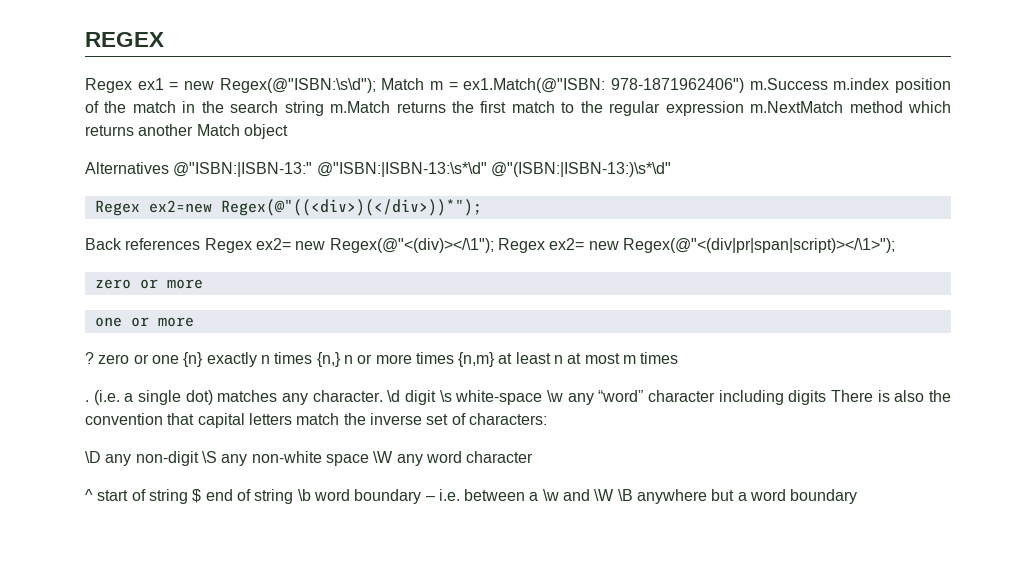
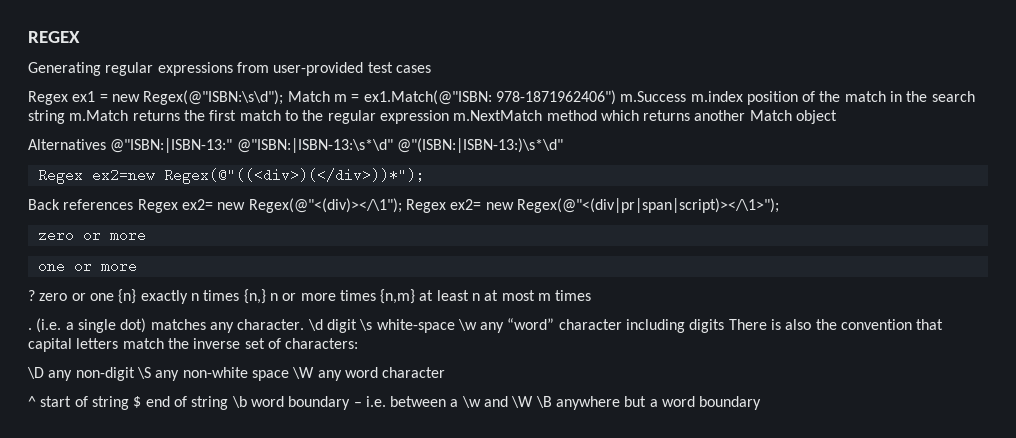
+ Generating regular expressions from user-provided test cases

